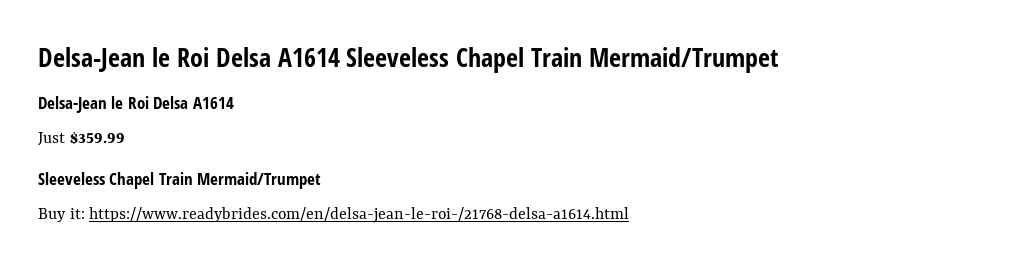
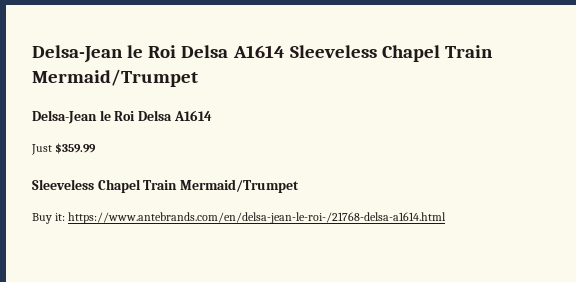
- Buy it: https://www.readybrides.com/en/delsa-jean-le-roi-/21768-delsa-a1614.html
+ Buy it: https://www.antebrands.com/en/delsa-jean-le-roi-/21768-delsa-a1614.html

